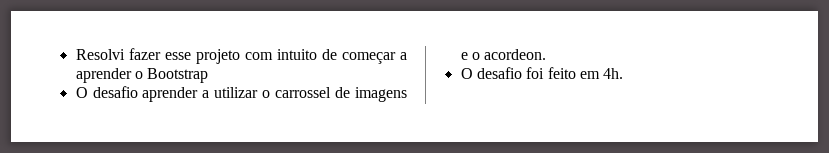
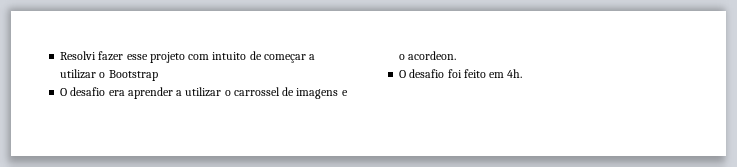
- Resolvi fazer esse projeto com intuito de começar a aprender o Bootstrap
+ Resolvi fazer esse projeto com intuito de começar a utilizar o Bootstrap
- O desafio aprender a utilizar o carrossel de imagens e o acordeon.
+ O desafio era aprender a utilizar o carrossel de imagens e o acordeon.

